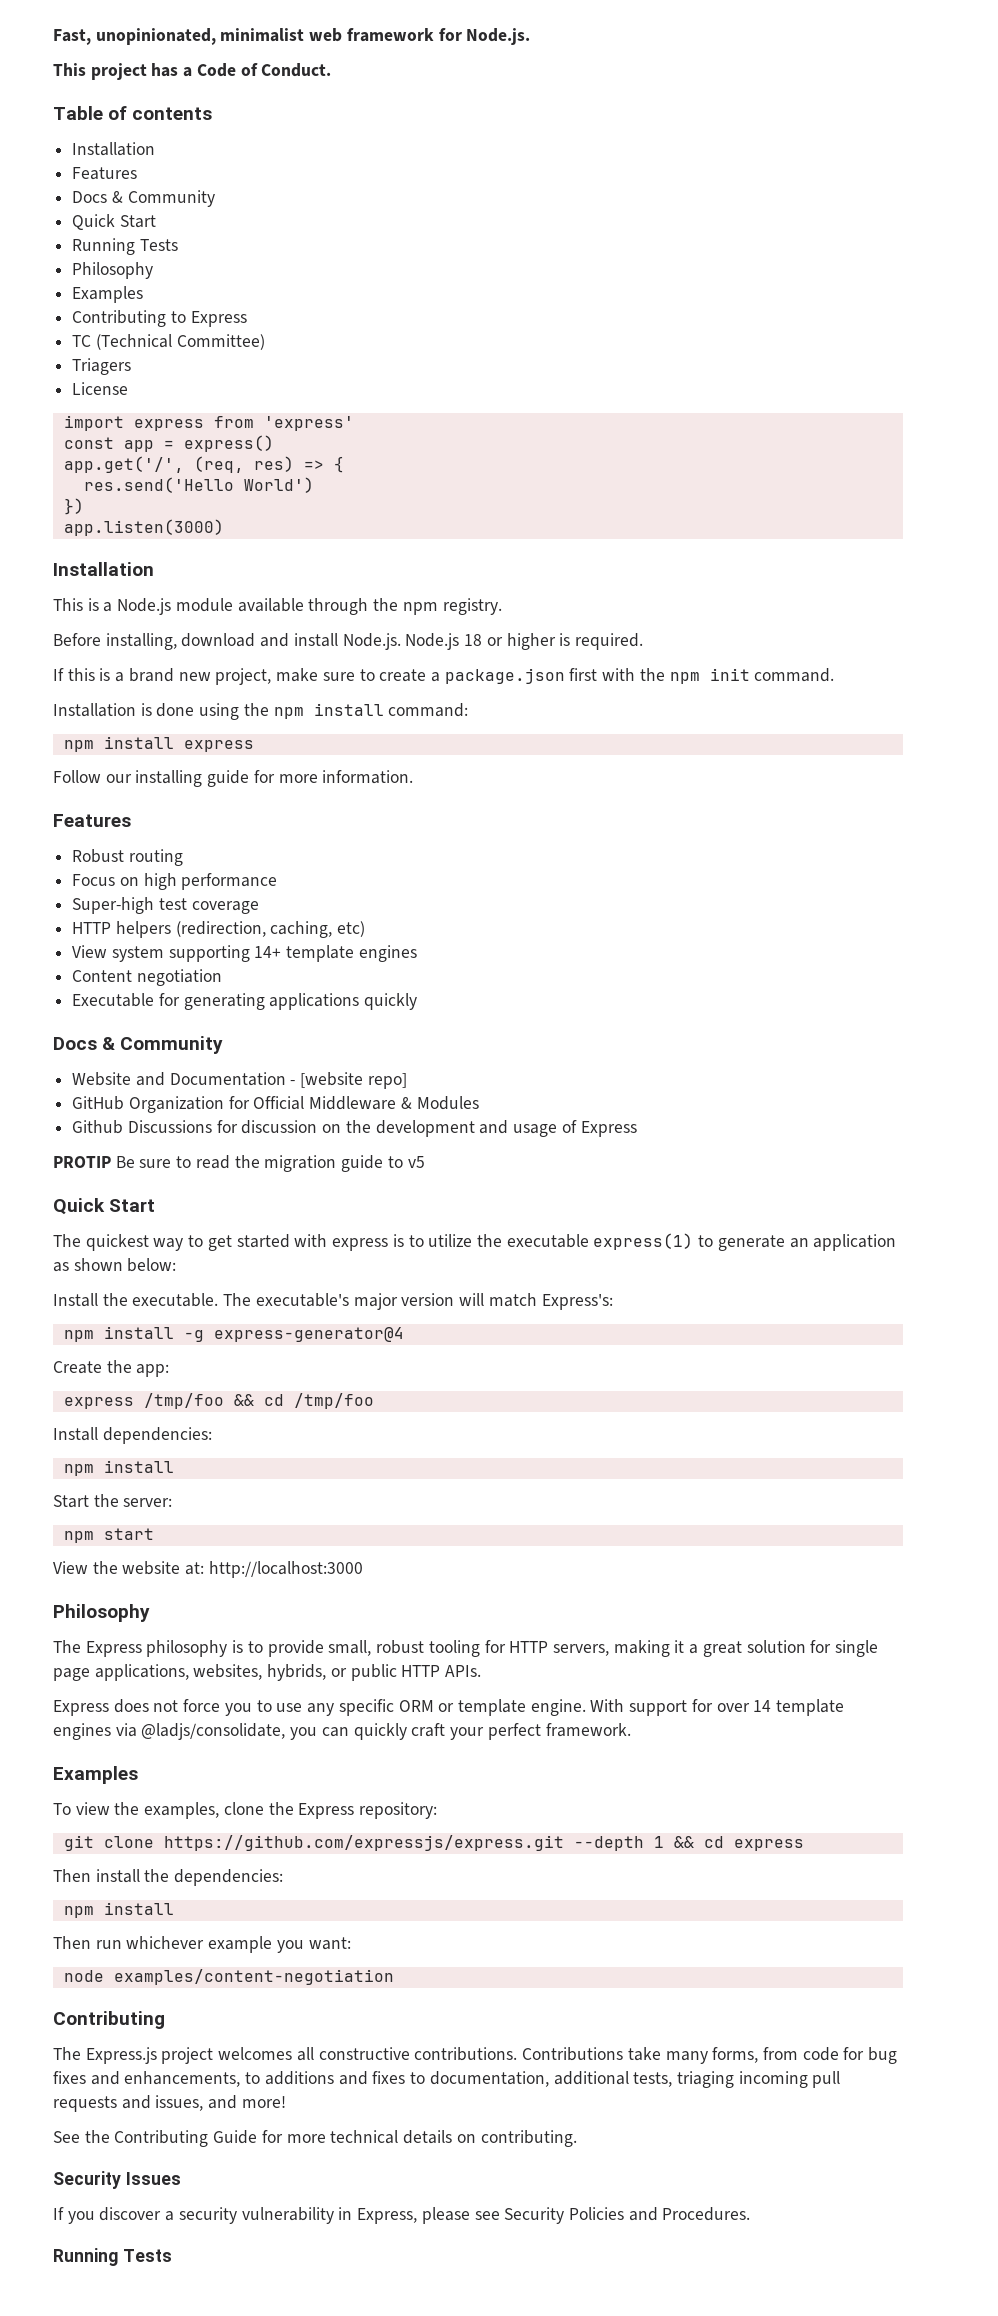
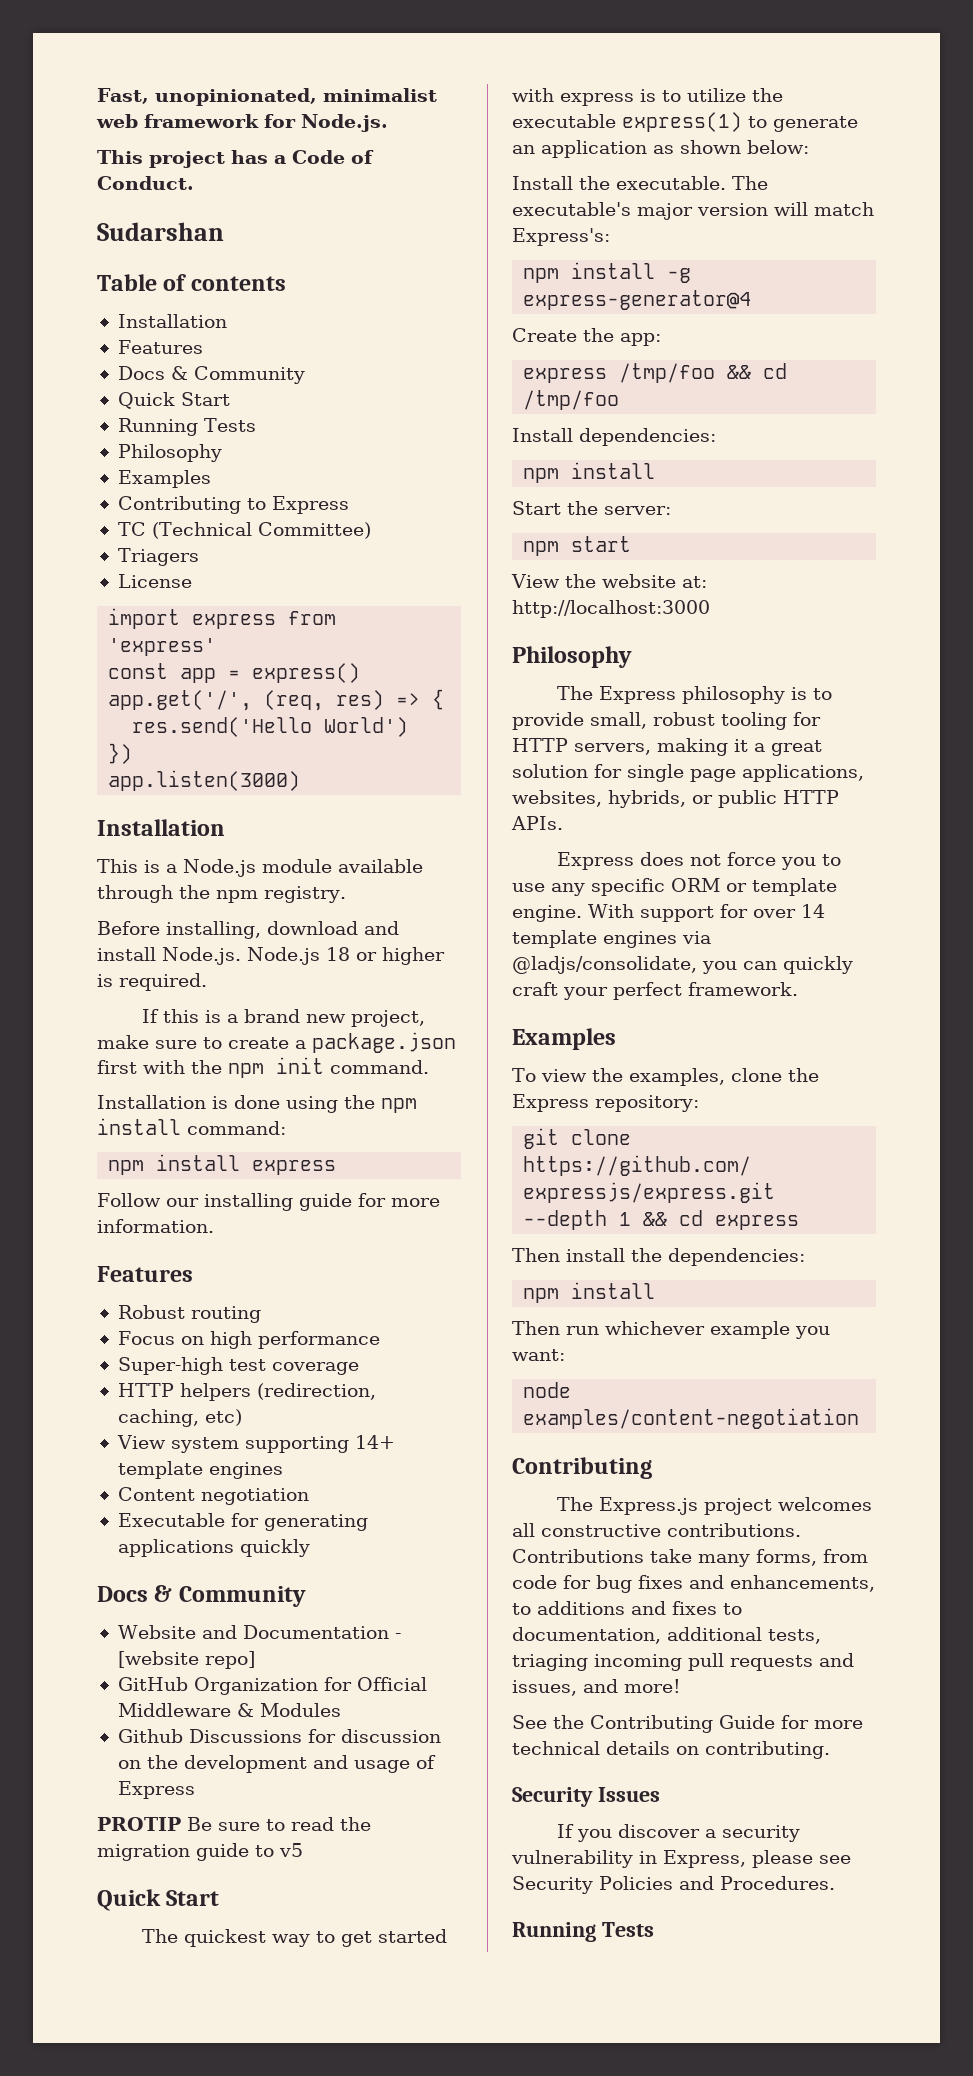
+ Sudarshan

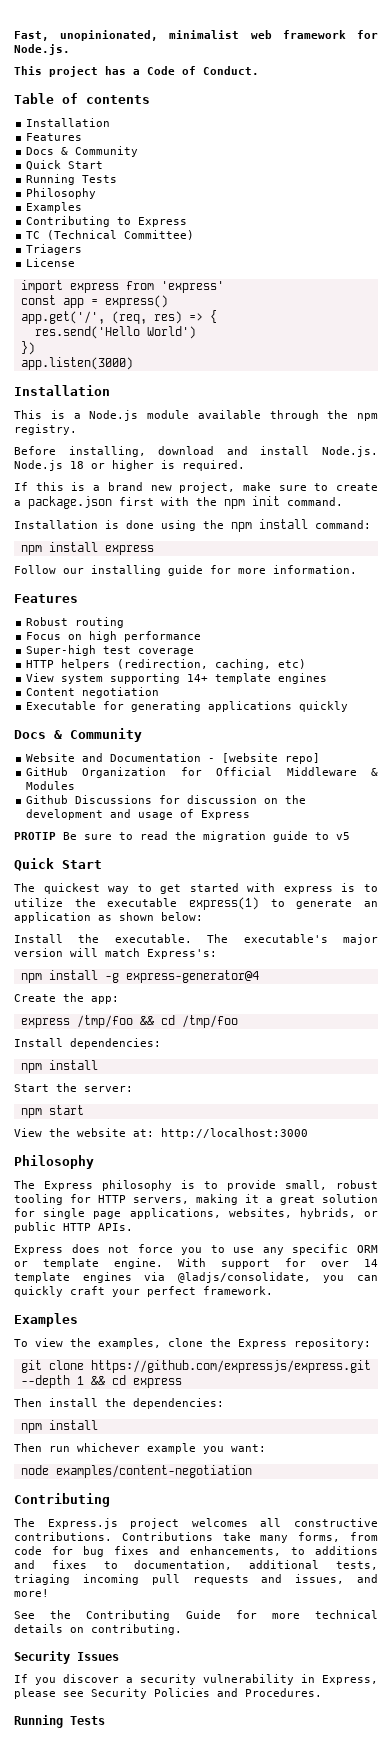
- Sudarshan

